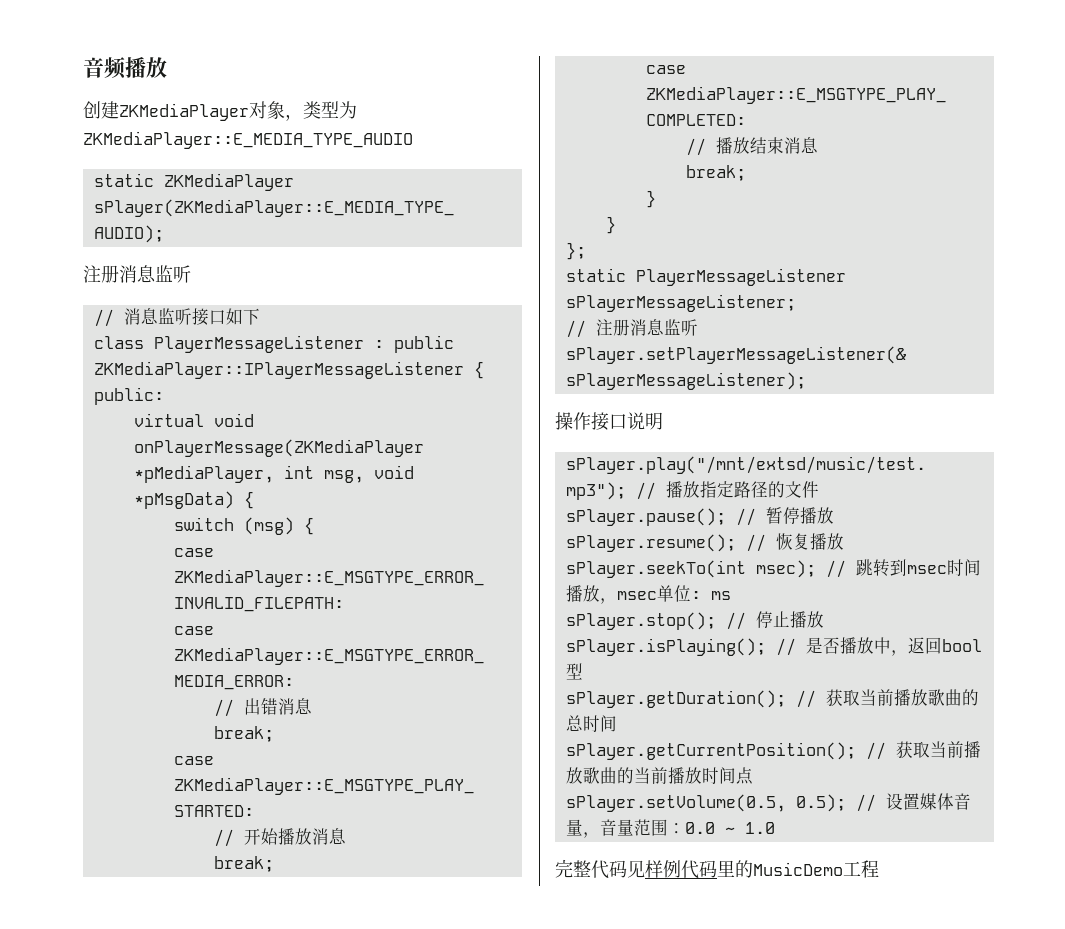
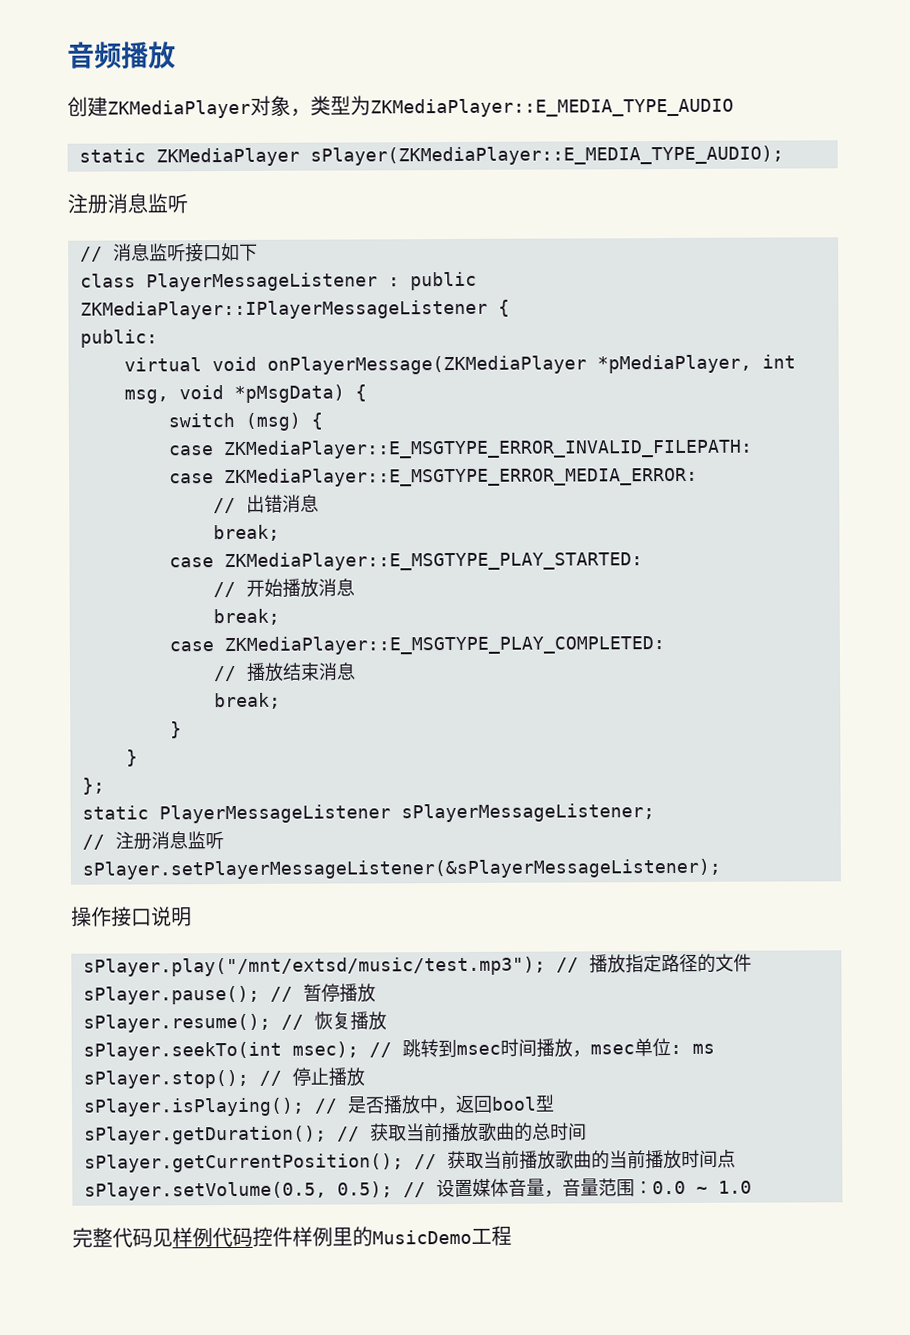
- 完整代码见样例代码里的MusicDemo工程
+ 完整代码见样例代码控件样例里的MusicDemo工程

